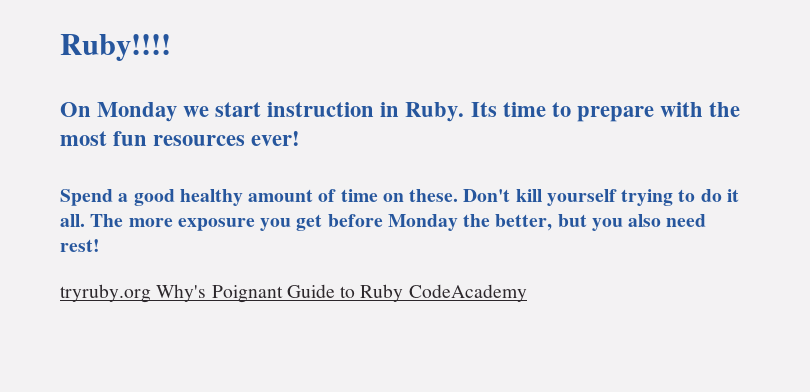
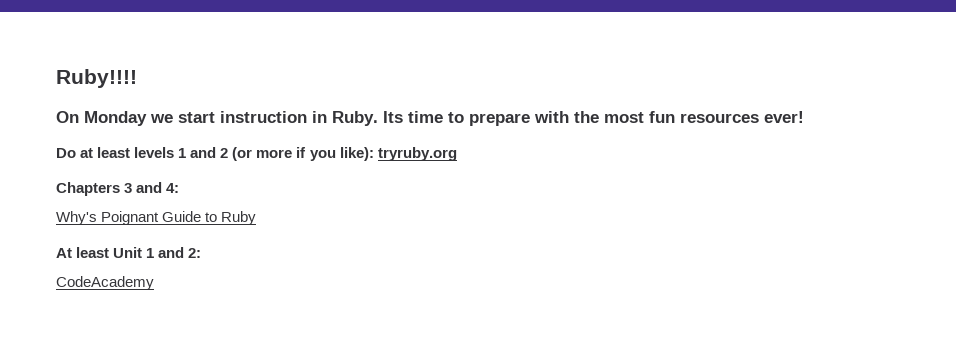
- Spend a good healthy amount of time on these. Don't kill yourself trying to do it all. The more exposure you get before Monday the better, but you also need rest!
- tryruby.org Why's Poignant Guide to Ruby CodeAcademy
+ Do at least levels 1 and 2 (or more if you like): tryruby.org
+ Chapters 3 and 4:
+ Why's Poignant Guide to Ruby
+ At least Unit 1 and 2:
+ CodeAcademy

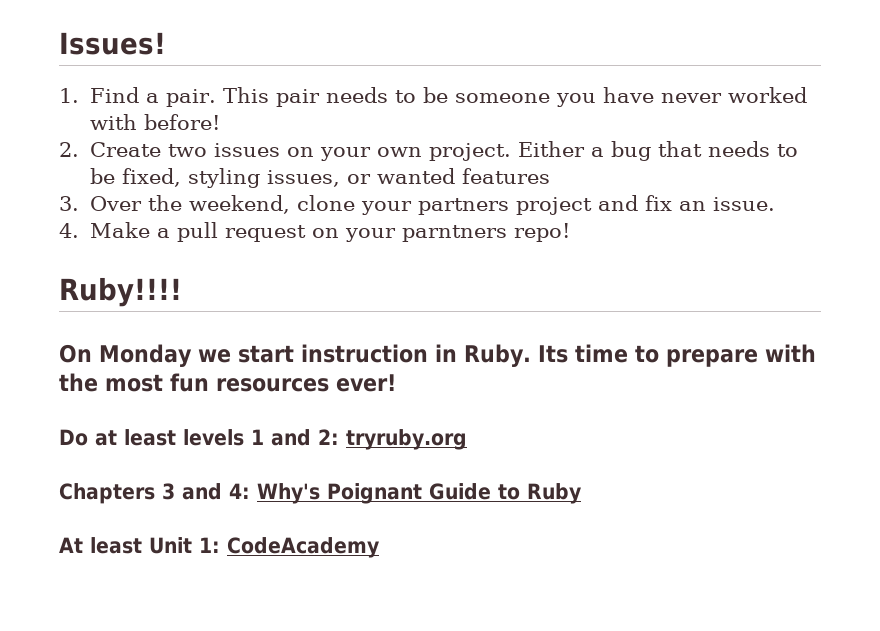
+ Issues!
+ 1. Find a pair. This pair needs to be someone you have never worked with before!
+ 2. Create two issues on your own project. Either a bug that needs to be fixed, styling issues, or wanted features
+ 3. Over the weekend, clone your partners project and fix an issue.
+ 4. Make a pull request on your parntners repo!
- Do at least levels 1 and 2 (or more if you like): tryruby.org
+ Do at least levels 1 and 2: tryruby.org
- Chapters 3 and 4:
- Why's Poignant Guide to Ruby
+ Chapters 3 and 4: Why's Poignant Guide to Ruby
- At least Unit 1 and 2:
- CodeAcademy
+ At least Unit 1: CodeAcademy

